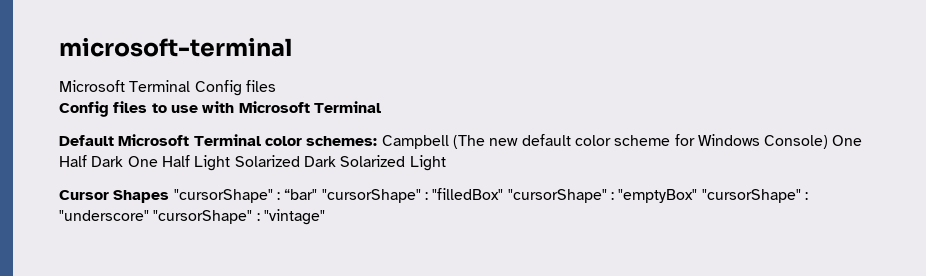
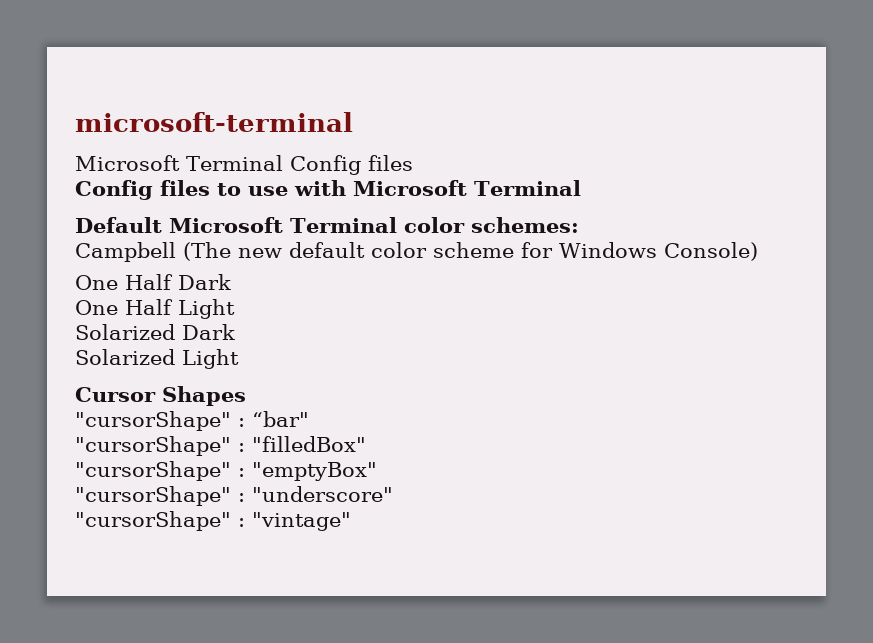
- Default Microsoft Terminal color schemes: Campbell (The new default color scheme for Windows Console) One Half Dark One Half Light Solarized Dark Solarized Light
+ Default Microsoft Terminal color schemes:
+ Campbell (The new default color scheme for Windows Console)
+ One Half Dark
+ One Half Light
+ Solarized Dark
+ Solarized Light
- Cursor Shapes "cursorShape" : “bar" "cursorShape" : "filledBox" "cursorShape" : "emptyBox" "cursorShape" : "underscore" "cursorShape" : "vintage"
+ Cursor Shapes
+ "cursorShape" : “bar"
+ "cursorShape" : "filledBox"
+ "cursorShape" : "emptyBox"
+ "cursorShape" : "underscore"
+ "cursorShape" : "vintage"

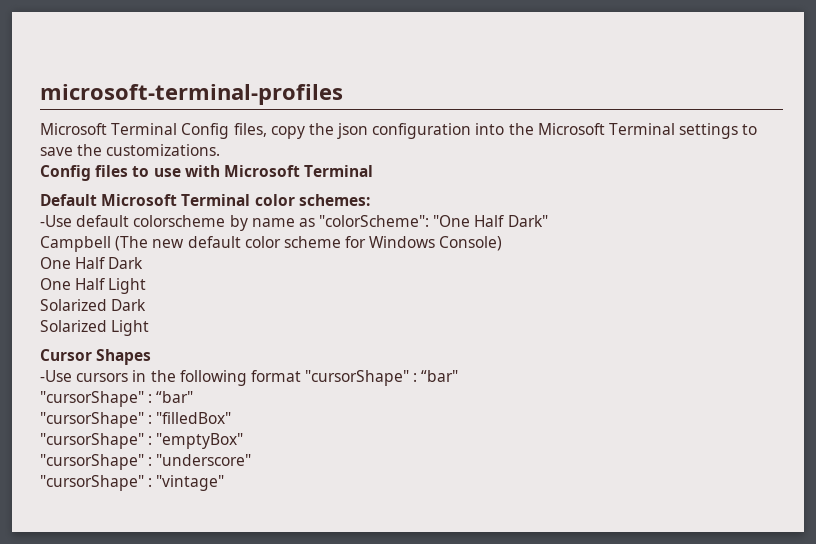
- microsoft-terminal
+ microsoft-terminal-profiles
- Microsoft Terminal Config files
+ Microsoft Terminal Config files, copy the json configuration into the Microsoft Terminal settings to save the customizations.
+ -Use default colorscheme by name as "colorScheme": "One Half Dark"
+ -Use cursors in the following format "cursorShape" : “bar"

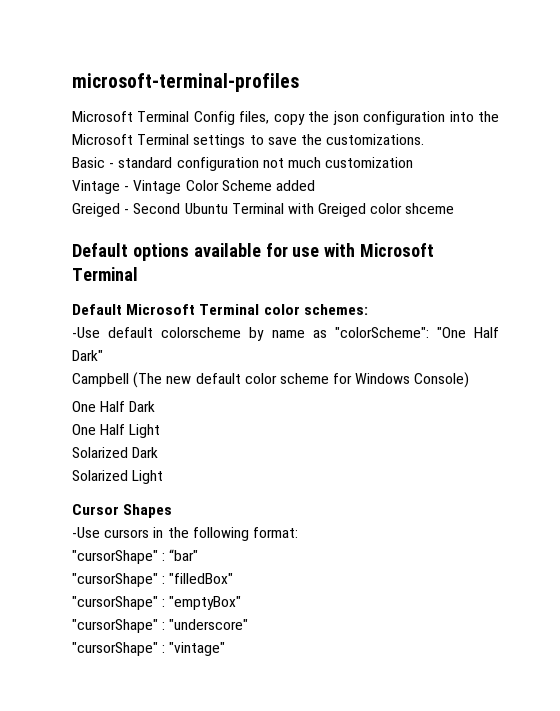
- Config files to use with Microsoft Terminal
+ Basic - standard configuration not much customization
+ Vintage - Vintage Color Scheme added
+ Greiged - Second Ubuntu Terminal with Greiged color shceme
+ Default options available for use with Microsoft Terminal
- -Use cursors in the following format "cursorShape" : “bar"
+ -Use cursors in the following format:

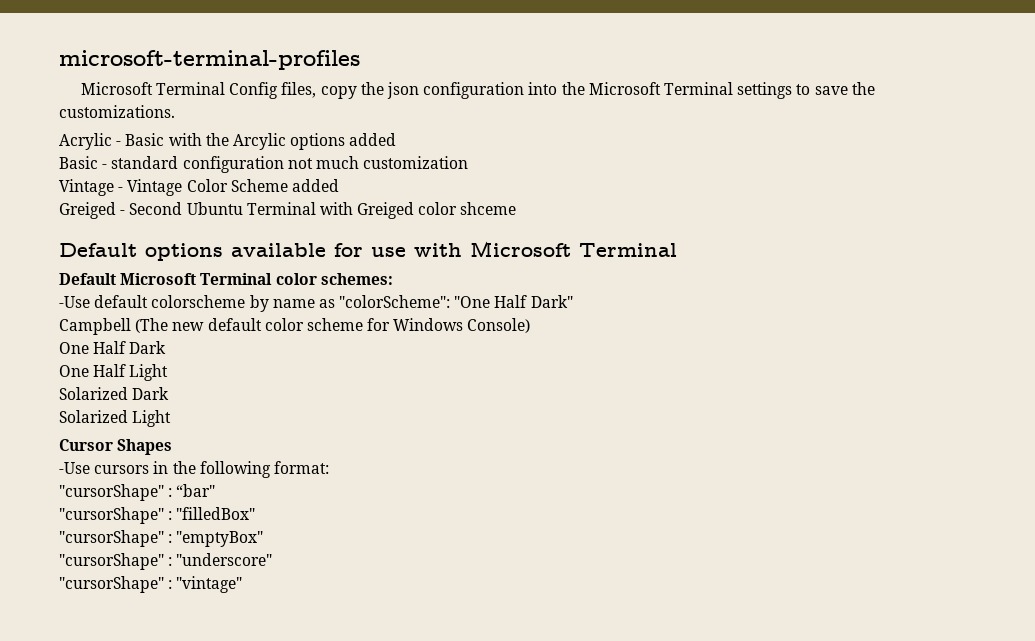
+ Acrylic - Basic with the Arcylic options added

